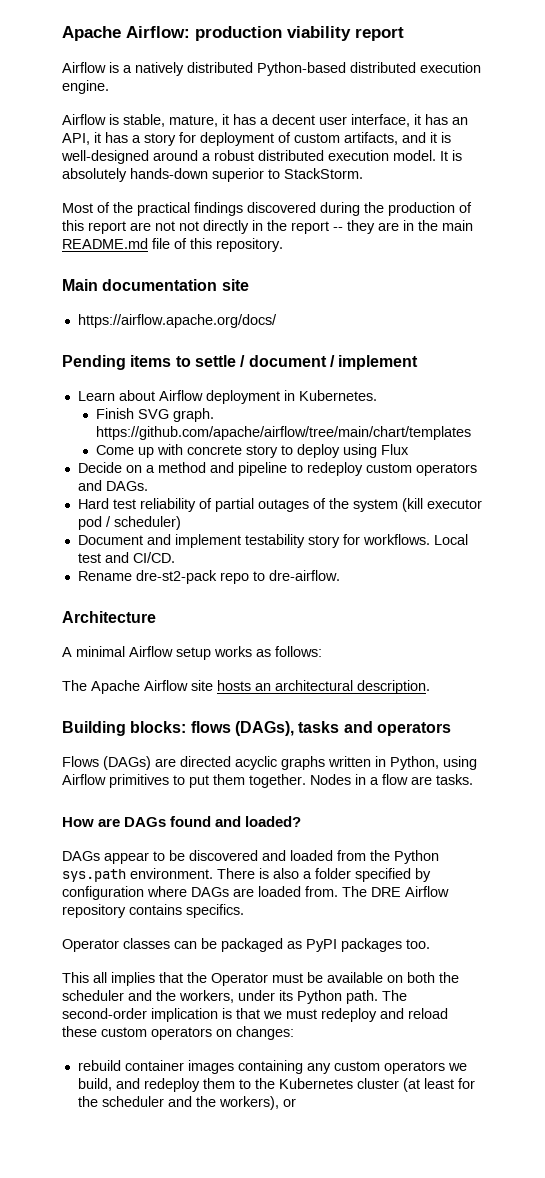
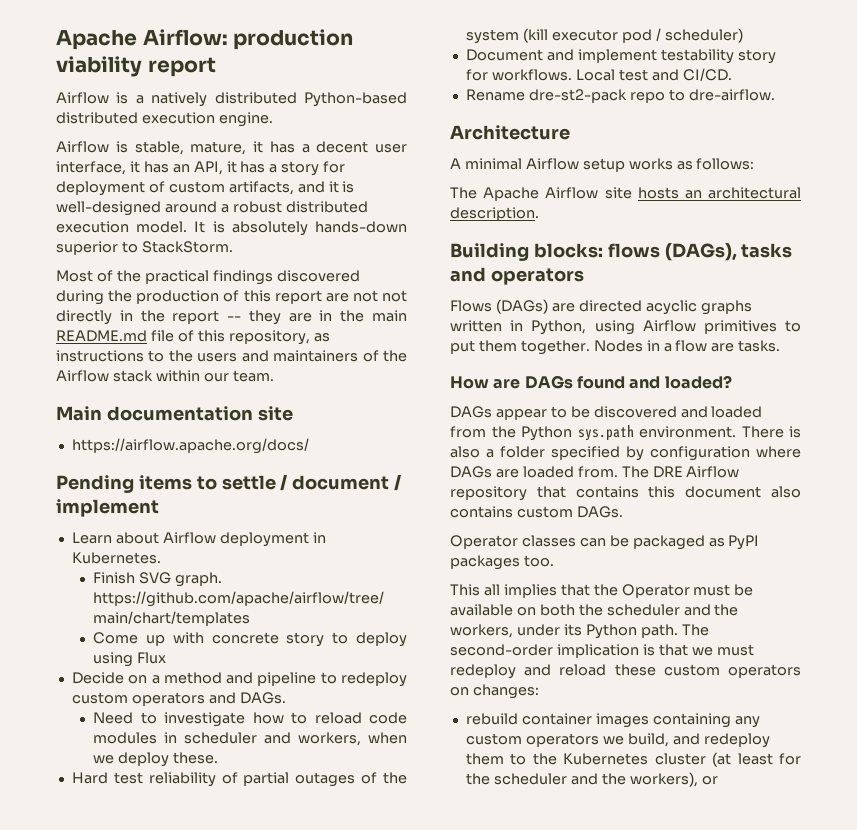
- Most of the practical findings discovered during the production of this report are not not directly in the report -- they are in the main README.md file of this repository.
+ Most of the practical findings discovered during the production of this report are not not directly in the report -- they are in the main README.md file of this repository, as instructions to the users and maintainers of the Airflow stack within our team.
+ Need to investigate how to reload code modules in scheduler and workers, when we deploy these.
- The DRE Airflow repository contains specifics.
+ The DRE Airflow repository that contains this document also contains custom DAGs.

